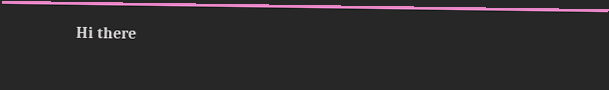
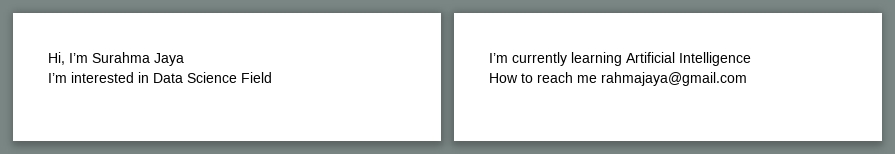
- Hi there
+ Hi, I’m Surahma Jaya
+ I’m interested in Data Science Field
+ I’m currently learning Artificial Intelligence
+ How to reach me rahmajaya@gmail.com

